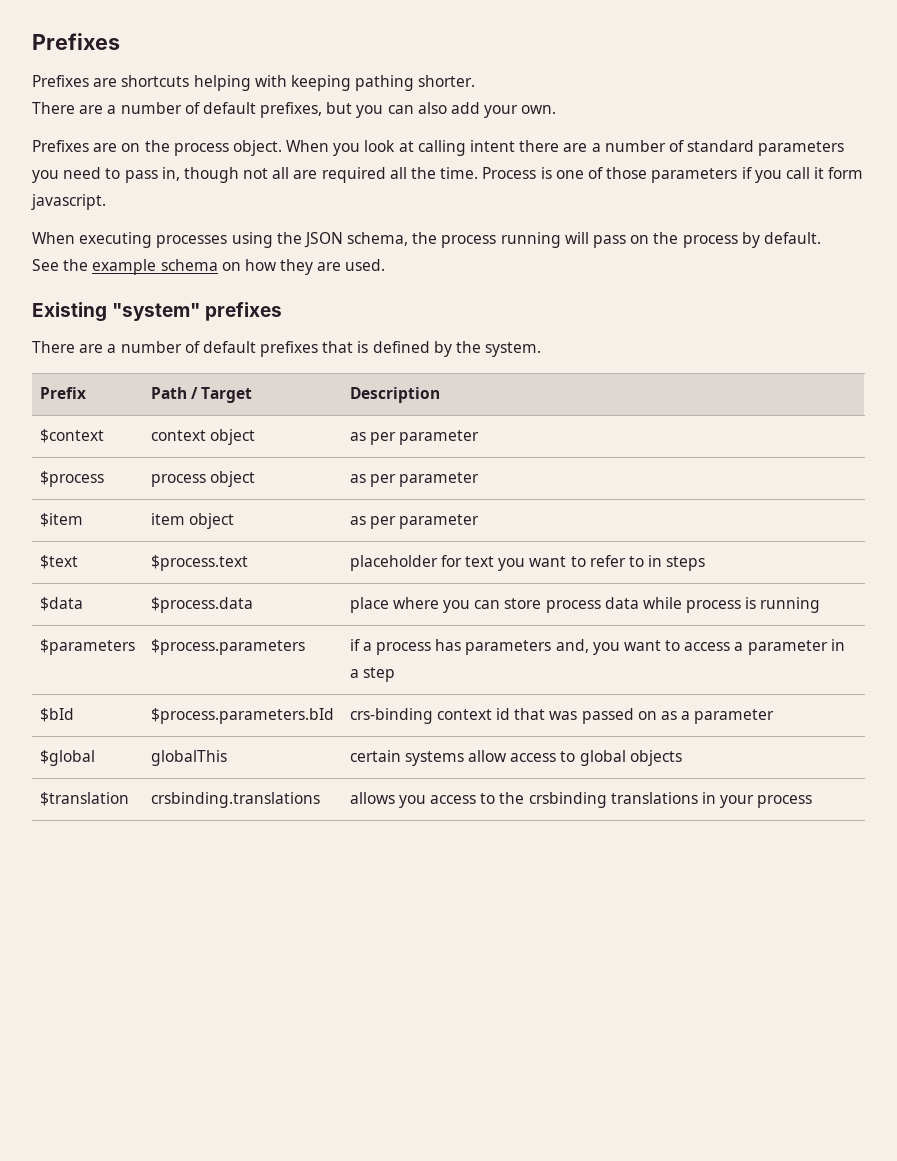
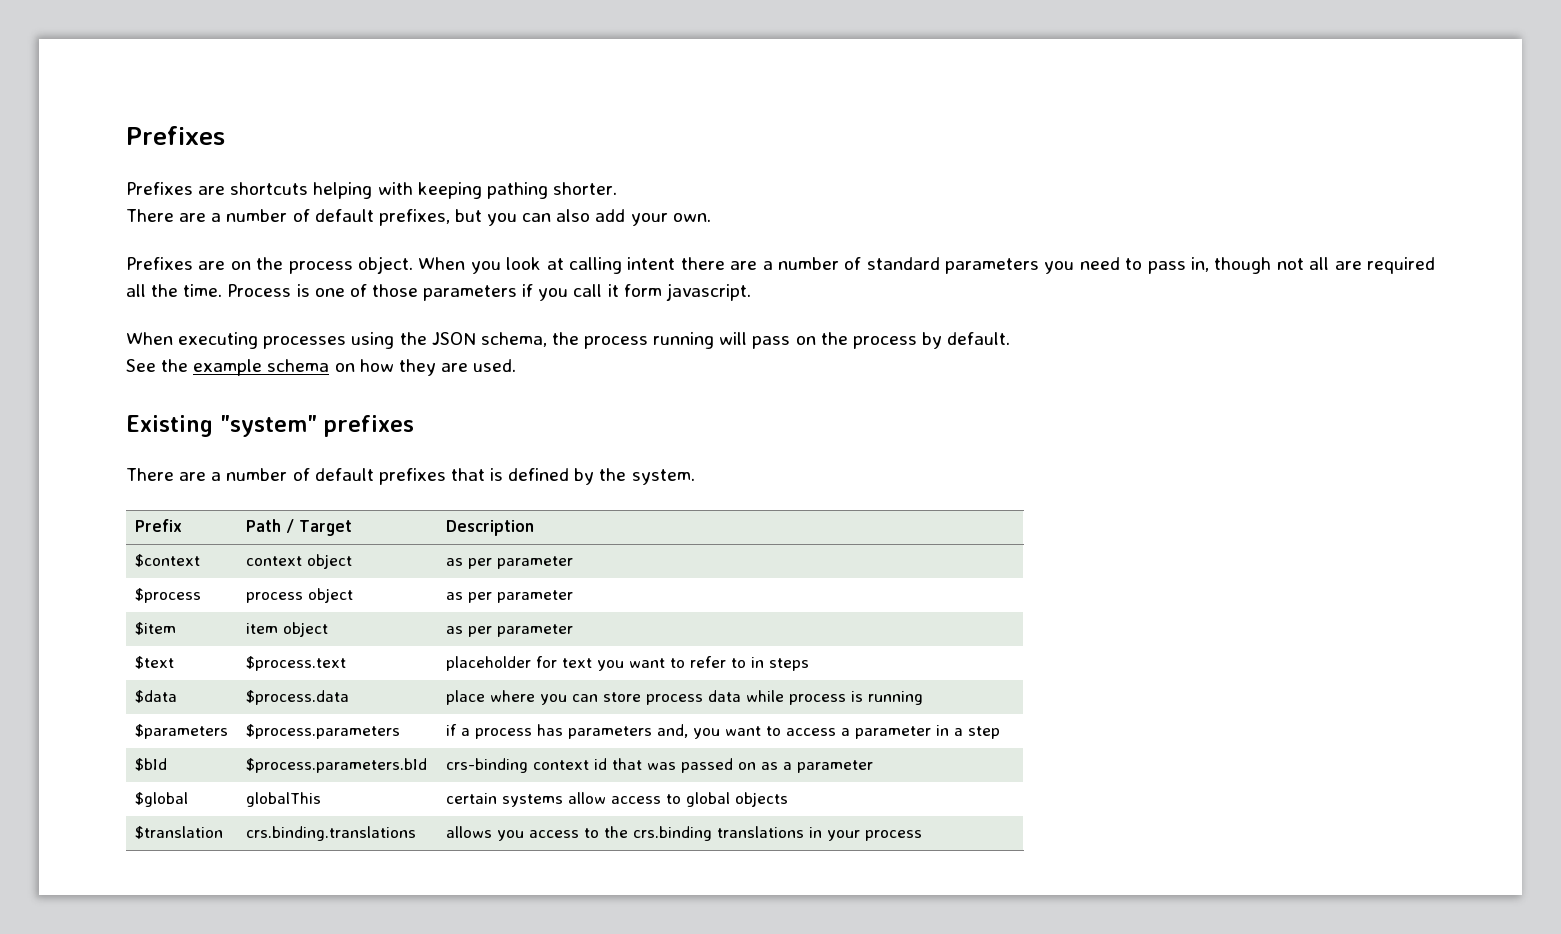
- $translation | crsbinding.translations | allows you access to the crsbinding translations in your process
+ $translation | crs.binding.translations | allows you access to the crs.binding translations in your process

